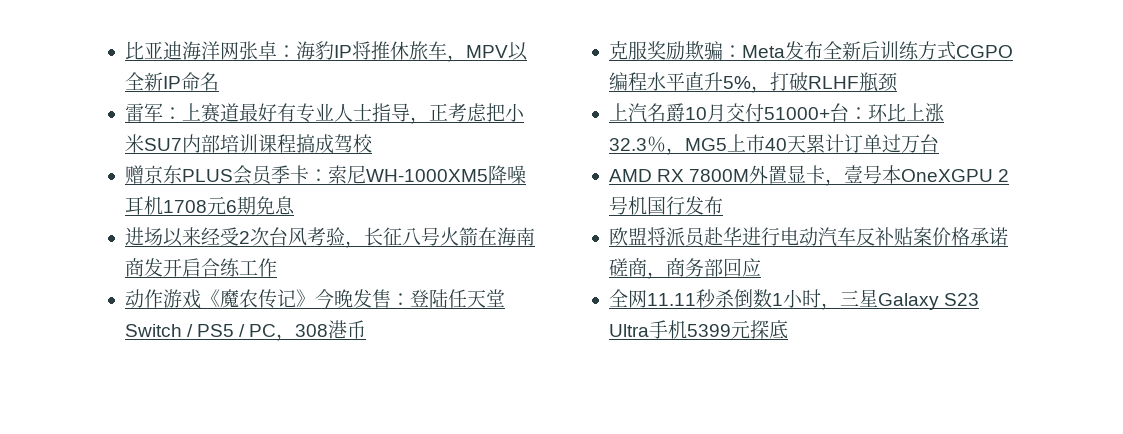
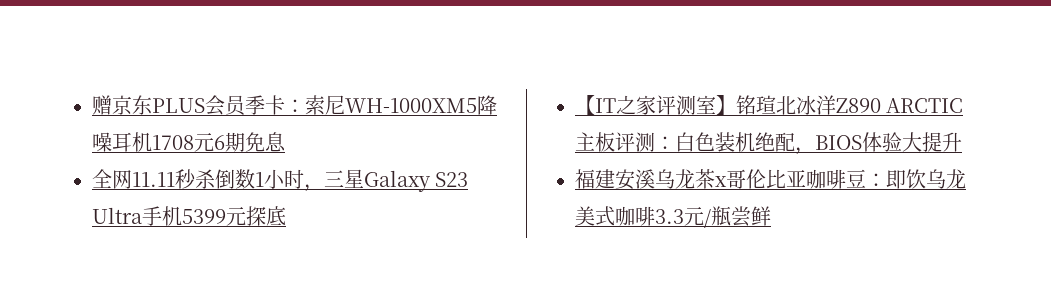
- 比亚迪海洋网张卓：海豹IP将推休旅车，MPV以全新IP命名
- 雷军：上赛道最好有专业人士指导，正考虑把小米SU7内部培训课程搞成驾校
- 进场以来经受2次台风考验，长征八号火箭在海南商发开启合练工作
- 动作游戏《魔农传记》今晚发售：登陆任天堂Switch / PS5 / PC，308港币
- 克服奖励欺骗：Meta发布全新后训练方式CGPO编程水平直升5%，打破RLHF瓶颈
- 上汽名爵10月交付51000+台：环比上涨32.3％，MG5上市40天累计订单过万台
- AMD RX 7800M外置显卡，壹号本OneXGPU 2号机国行发布
- 欧盟将派员赴华进行电动汽车反补贴案价格承诺磋商，商务部回应
+ 【IT之家评测室】铭瑄北冰洋Z890 ARCTIC主板评测：白色装机绝配，BIOS体验大提升
+ 福建安溪乌龙茶x哥伦比亚咖啡豆：即饮乌龙美式咖啡3.3元/瓶尝鲜

